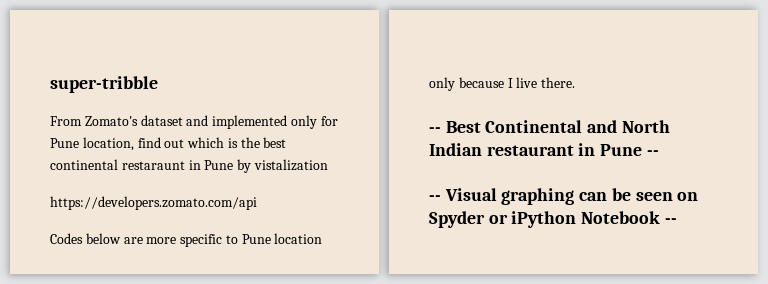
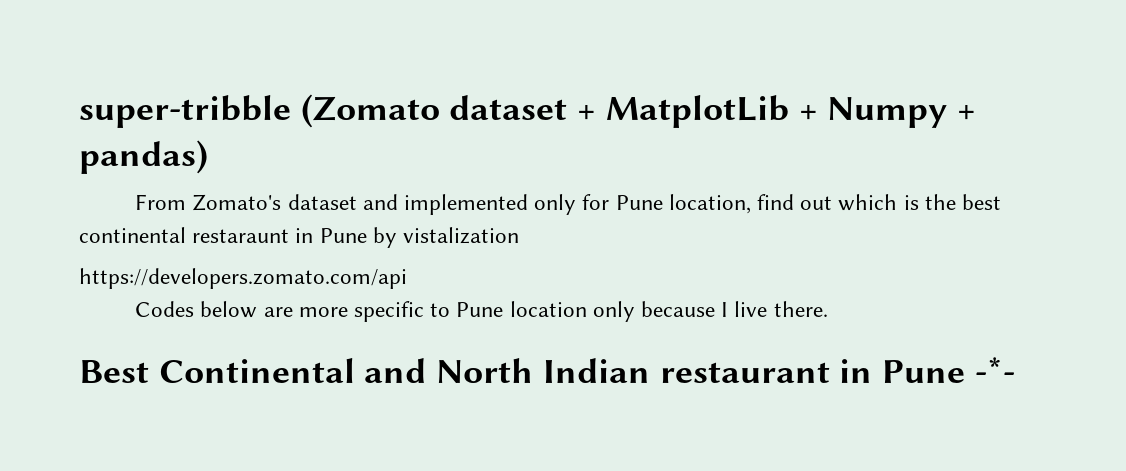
- super-tribble
+ super-tribble (Zomato dataset + MatplotLib + Numpy + pandas)
- -- Best Continental and North Indian restaurant in Pune --
- -- Visual graphing can be seen on Spyder or iPython Notebook --
+ Best Continental and North Indian restaurant in Pune -*-

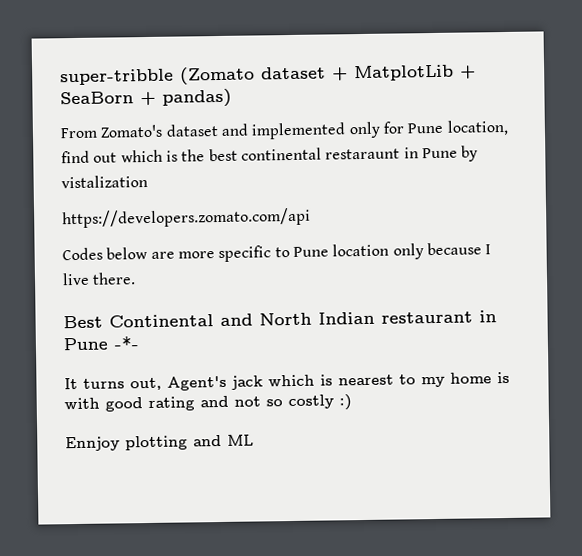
- super-tribble (Zomato dataset + MatplotLib + Numpy + pandas)
+ super-tribble (Zomato dataset + MatplotLib + SeaBorn + pandas)
+ It turns out, Agent's jack which is nearest to my home is with good rating and not so costly :)
+ Ennjoy plotting and ML

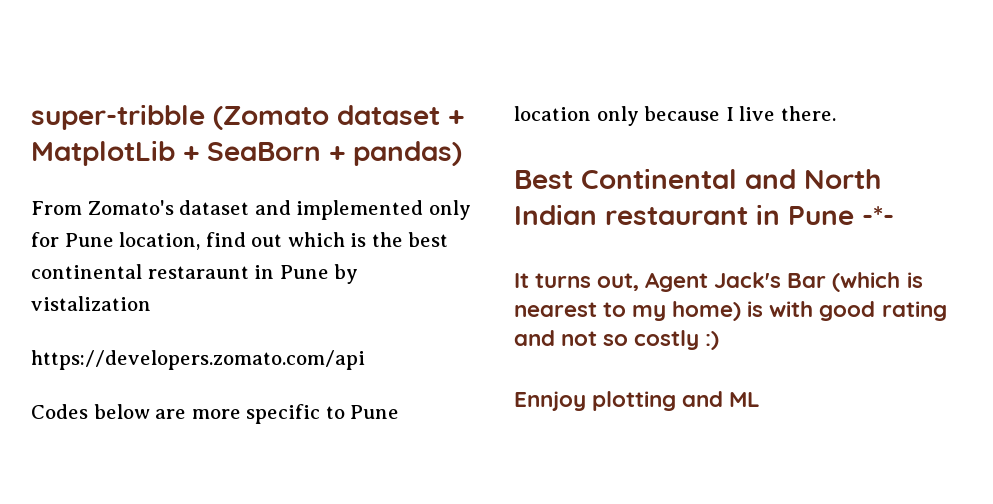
- It turns out, Agent's jack which is nearest to my home is with good rating and not so costly :)
+ It turns out, Agent Jack's Bar (which is nearest to my home) is with good rating and not so costly :)

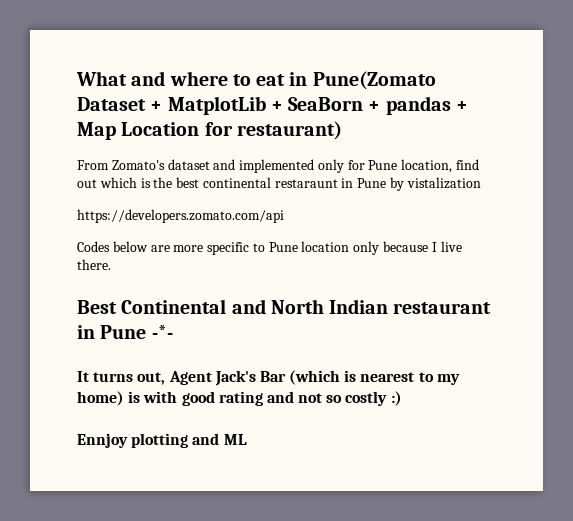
- super-tribble (Zomato dataset + MatplotLib + SeaBorn + pandas)
+ What and where to eat in Pune(Zomato Dataset + MatplotLib + SeaBorn + pandas + Map Location for restaurant)

